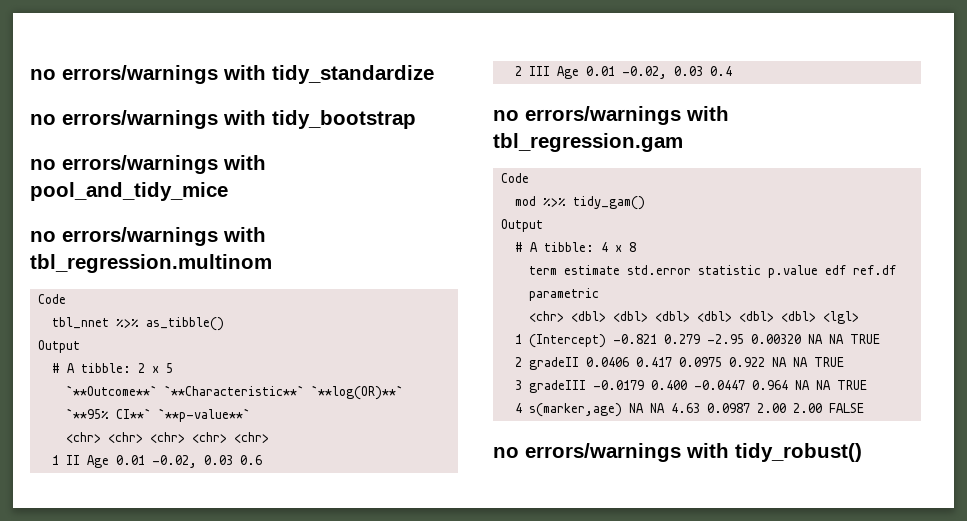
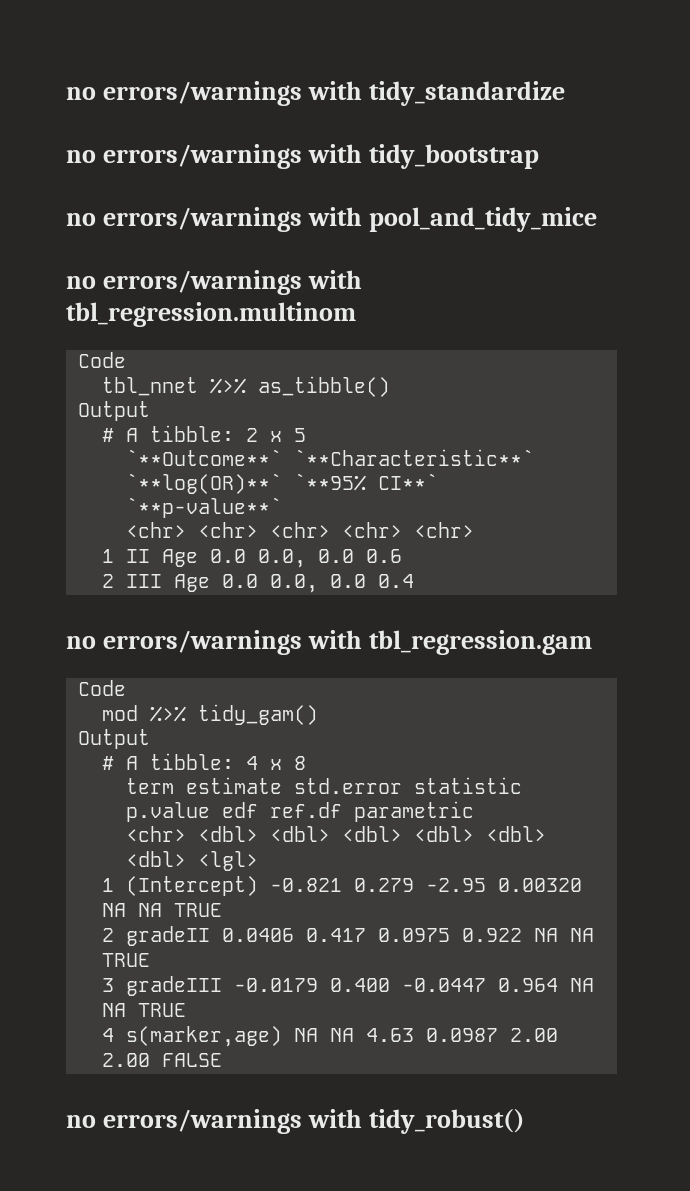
- 1 II Age 0.01 -0.02, 0.03 0.6
+ 1 II Age 0.0 0.0, 0.0 0.6
- 2 III Age 0.01 -0.02, 0.03 0.4
+ 2 III Age 0.0 0.0, 0.0 0.4

